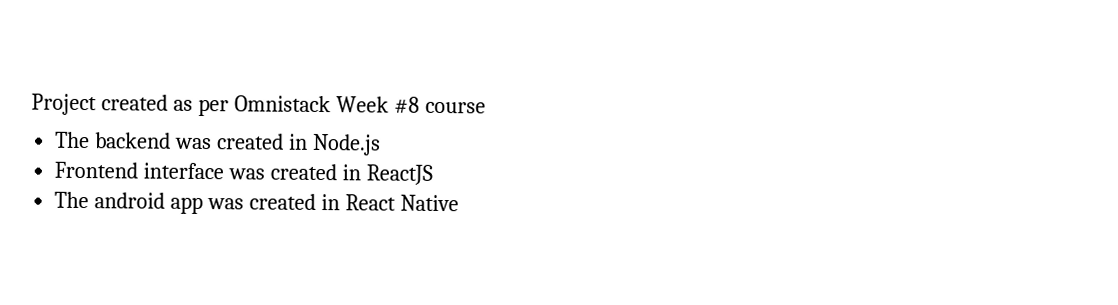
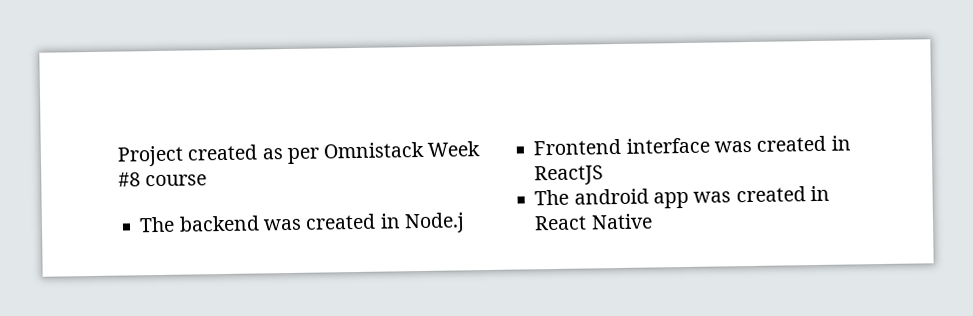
- The backend was created in Node.js
+ The backend was created in Node.j

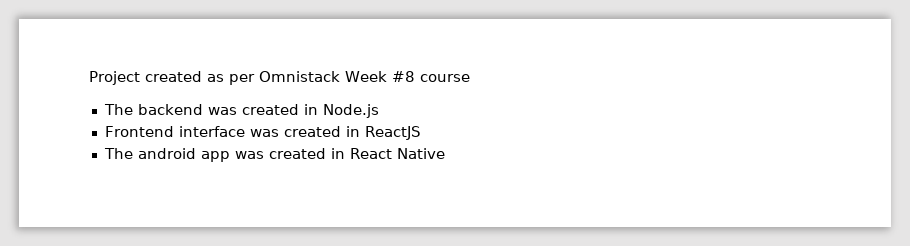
- The backend was created in Node.j
+ The backend was created in Node.js

